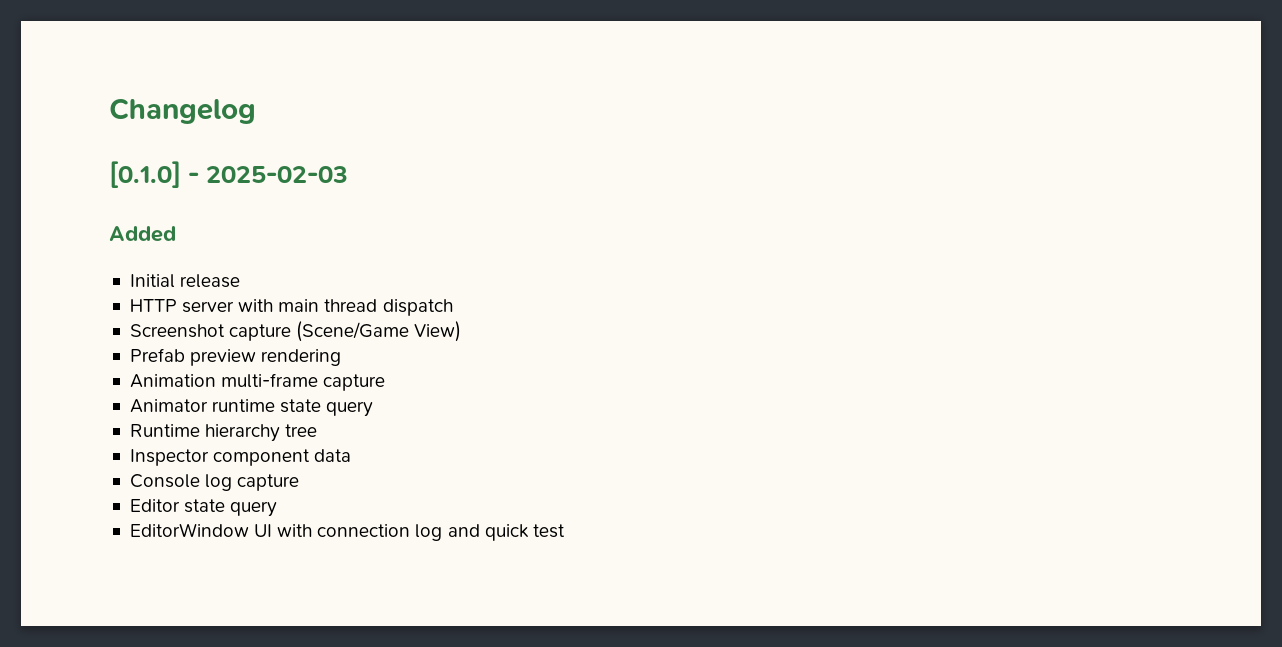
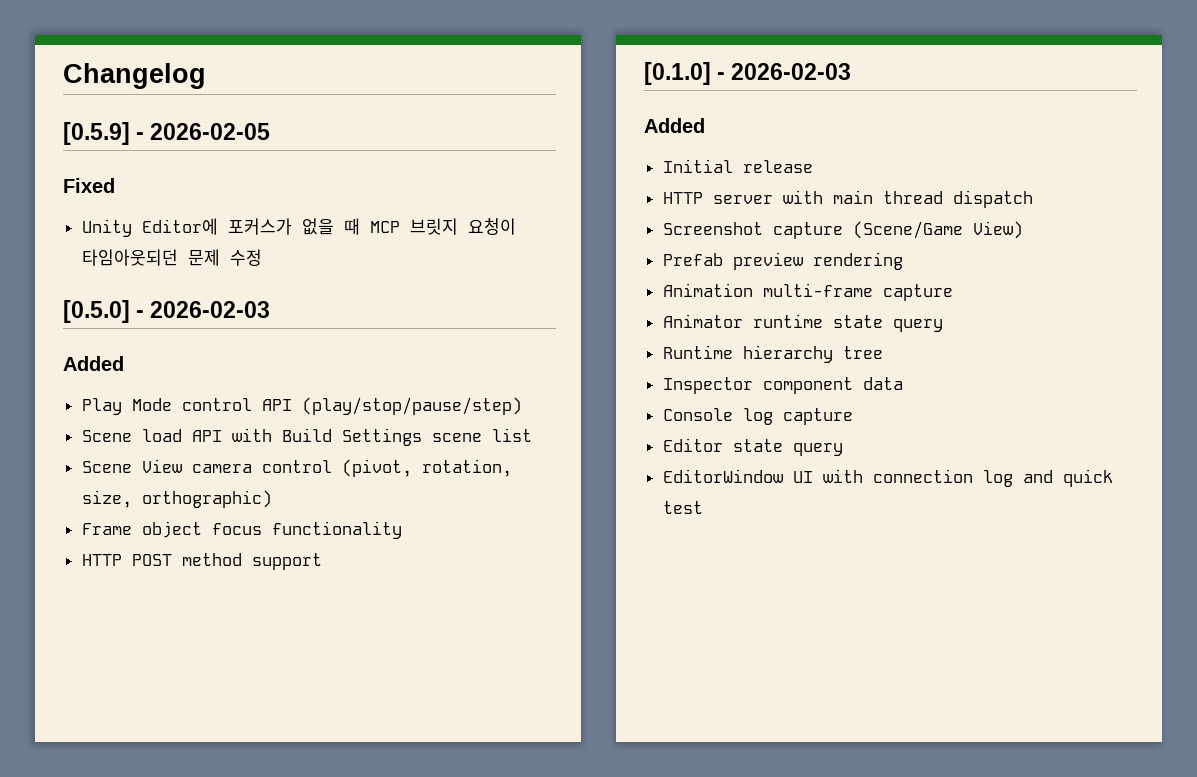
+ [0.5.9] - 2026-02-05
+ Fixed
+ Unity Editor에 포커스가 없을 때 MCP 브릿지 요청이 타임아웃되던 문제 수정
+ [0.5.0] - 2026-02-03
+ Added
+ Play Mode control API (play/stop/pause/step)
+ Scene load API with Build Settings scene list
+ Scene View camera control (pivot, rotation, size, orthographic)
+ Frame object focus functionality
+ HTTP POST method support
- [0.1.0] - 2025-02-03
+ [0.1.0] - 2026-02-03

